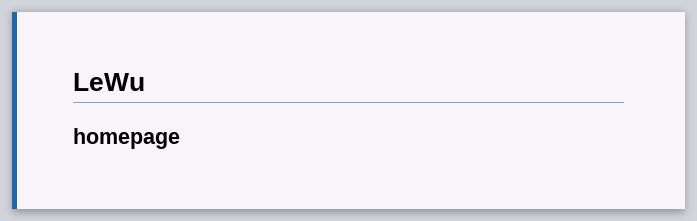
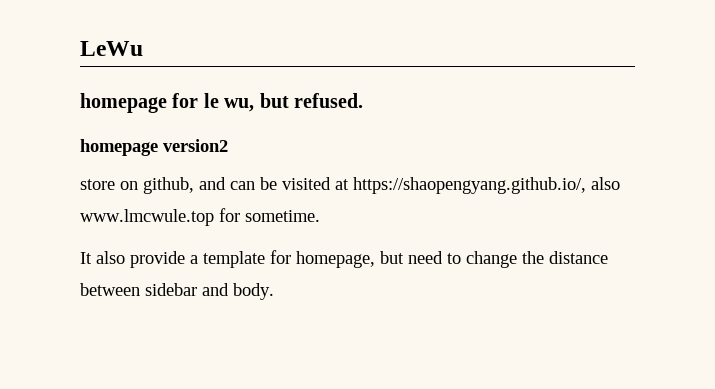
- homepage
+ homepage for le wu, but refused.
+ homepage version2
+ store on github, and can be visited at https://shaopengyang.github.io/, also www.lmcwule.top for sometime.
+ It also provide a template for homepage, but need to change the distance between sidebar and body.

